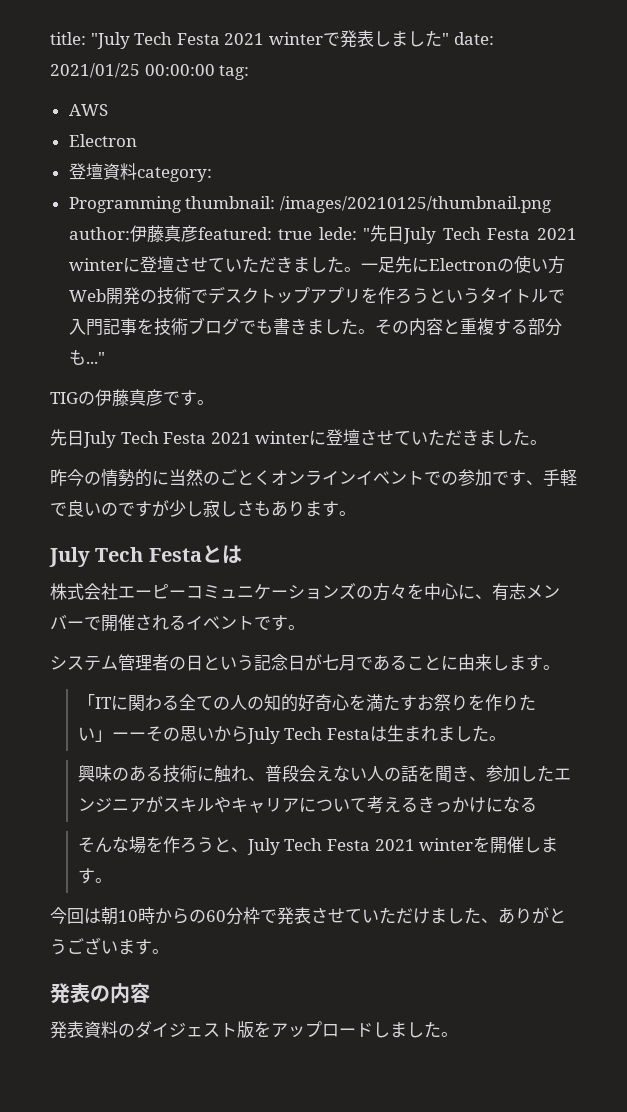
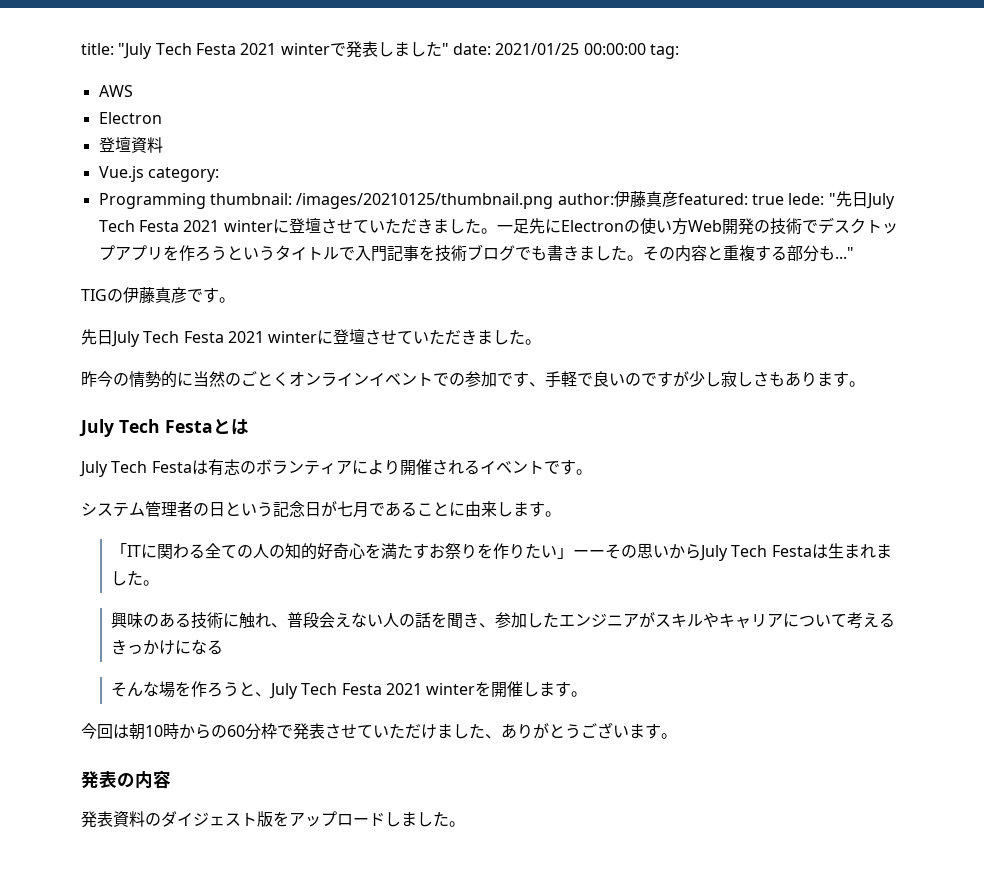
- 登壇資料category:
+ 登壇資料
+ Vue.js category:
- 株式会社エーピーコミュニケーションズの方々を中心に、有志メンバーで開催されるイベントです。
+ July Tech Festaは有志のボランティアにより開催されるイベントです。

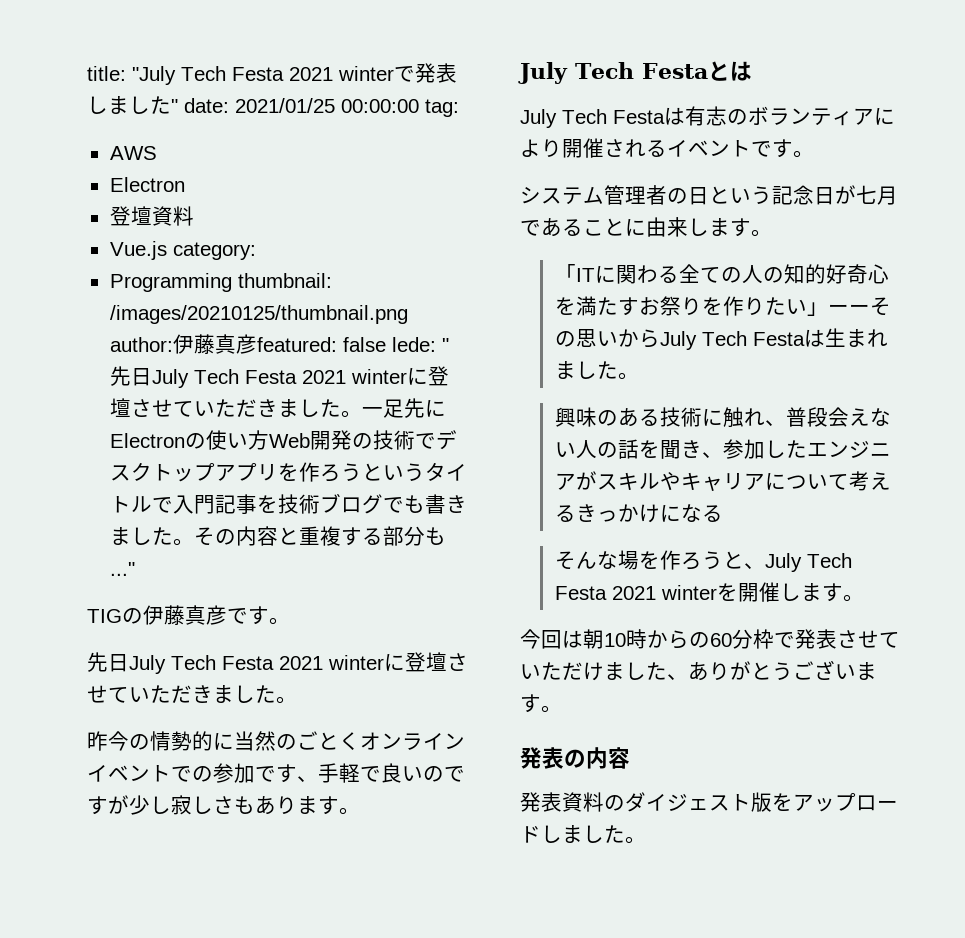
- Programming thumbnail: /images/20210125/thumbnail.png author:伊藤真彦featured: true lede: "先日July Tech Festa 2021 winterに登壇させていただきました。
+ Programming thumbnail: /images/20210125/thumbnail.png author:伊藤真彦featured: false lede: "先日July Tech Festa 2021 winterに登壇させていただきました。

